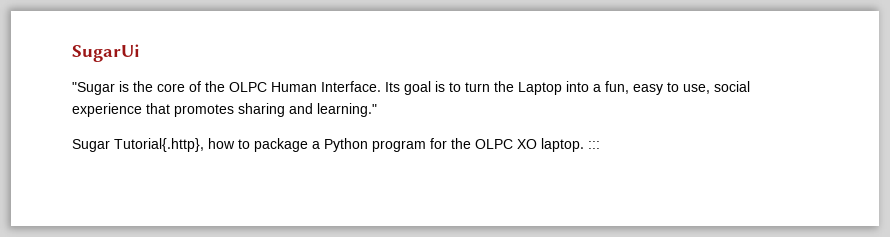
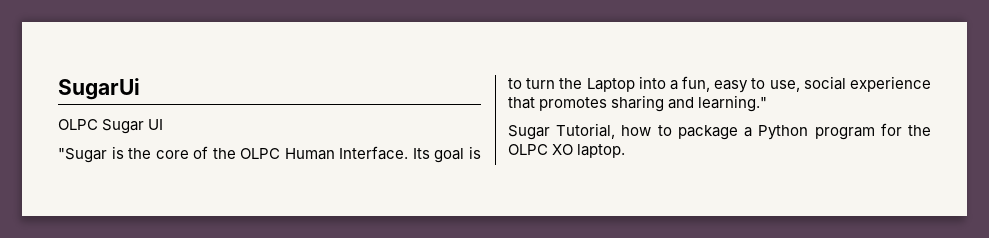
+ OLPC Sugar UI
- Sugar Tutorial{.http}, how to package a Python program for the OLPC XO laptop. :::
+ Sugar Tutorial, how to package a Python program for the OLPC XO laptop.

